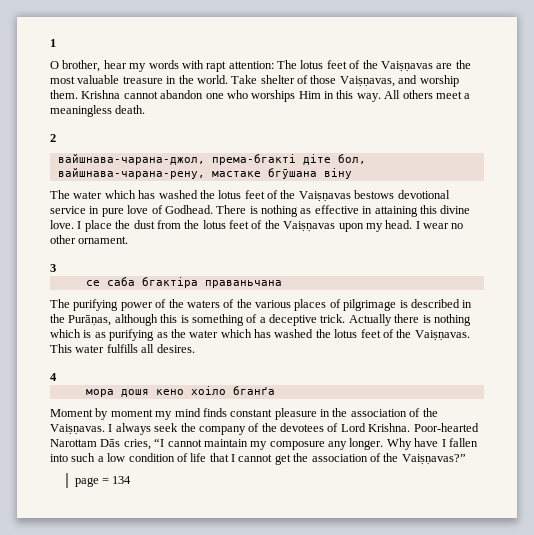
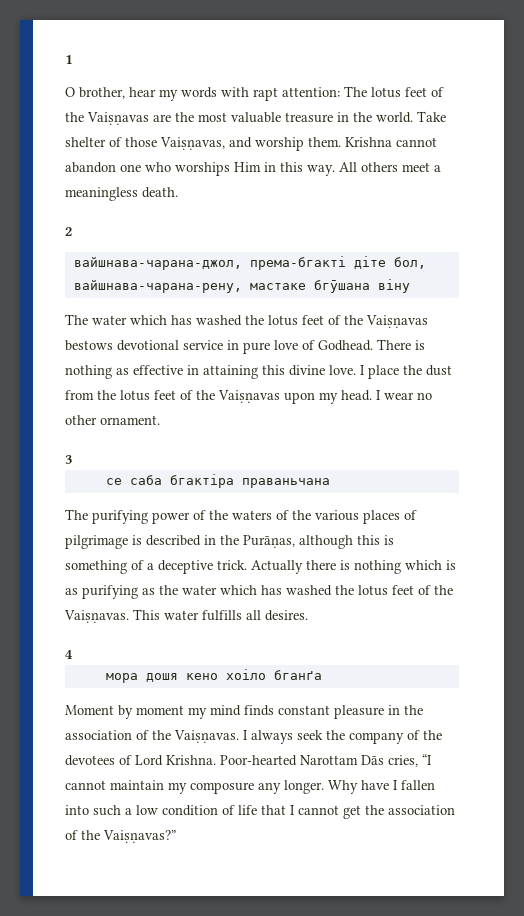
- page = 134

